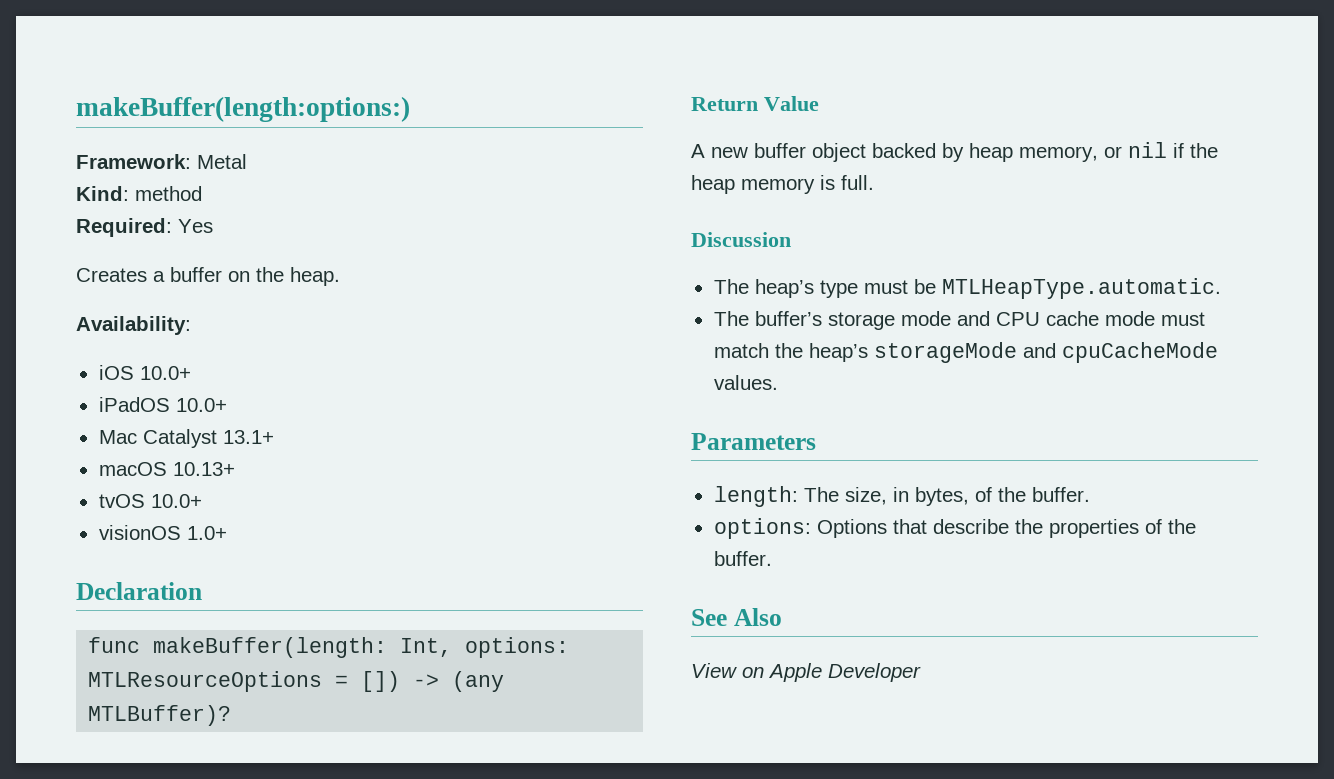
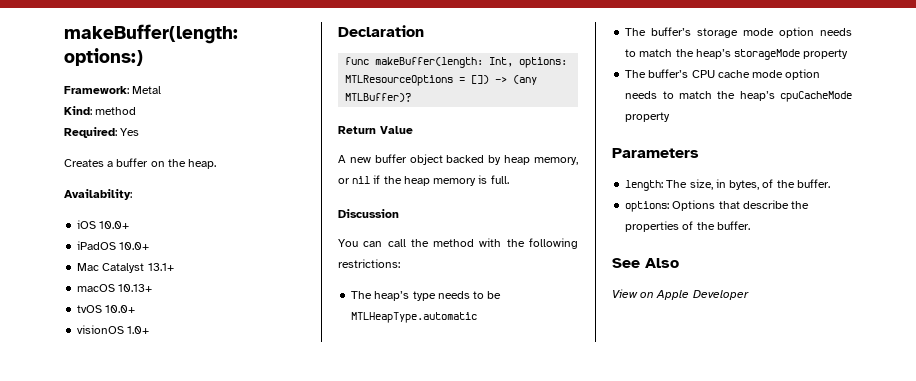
+ You can call the method with the following restrictions:
- The heap’s type must be MTLHeapType.automatic.
+ The heap’s type needs to be MTLHeapType.automatic
- The buffer’s storage mode and CPU cache mode must match the heap’s storageMode and cpuCacheMode values.
+ The buffer’s storage mode option needs to match the heap’s storageMode property
+ The buffer’s CPU cache mode option needs to match the heap’s cpuCacheMode property

